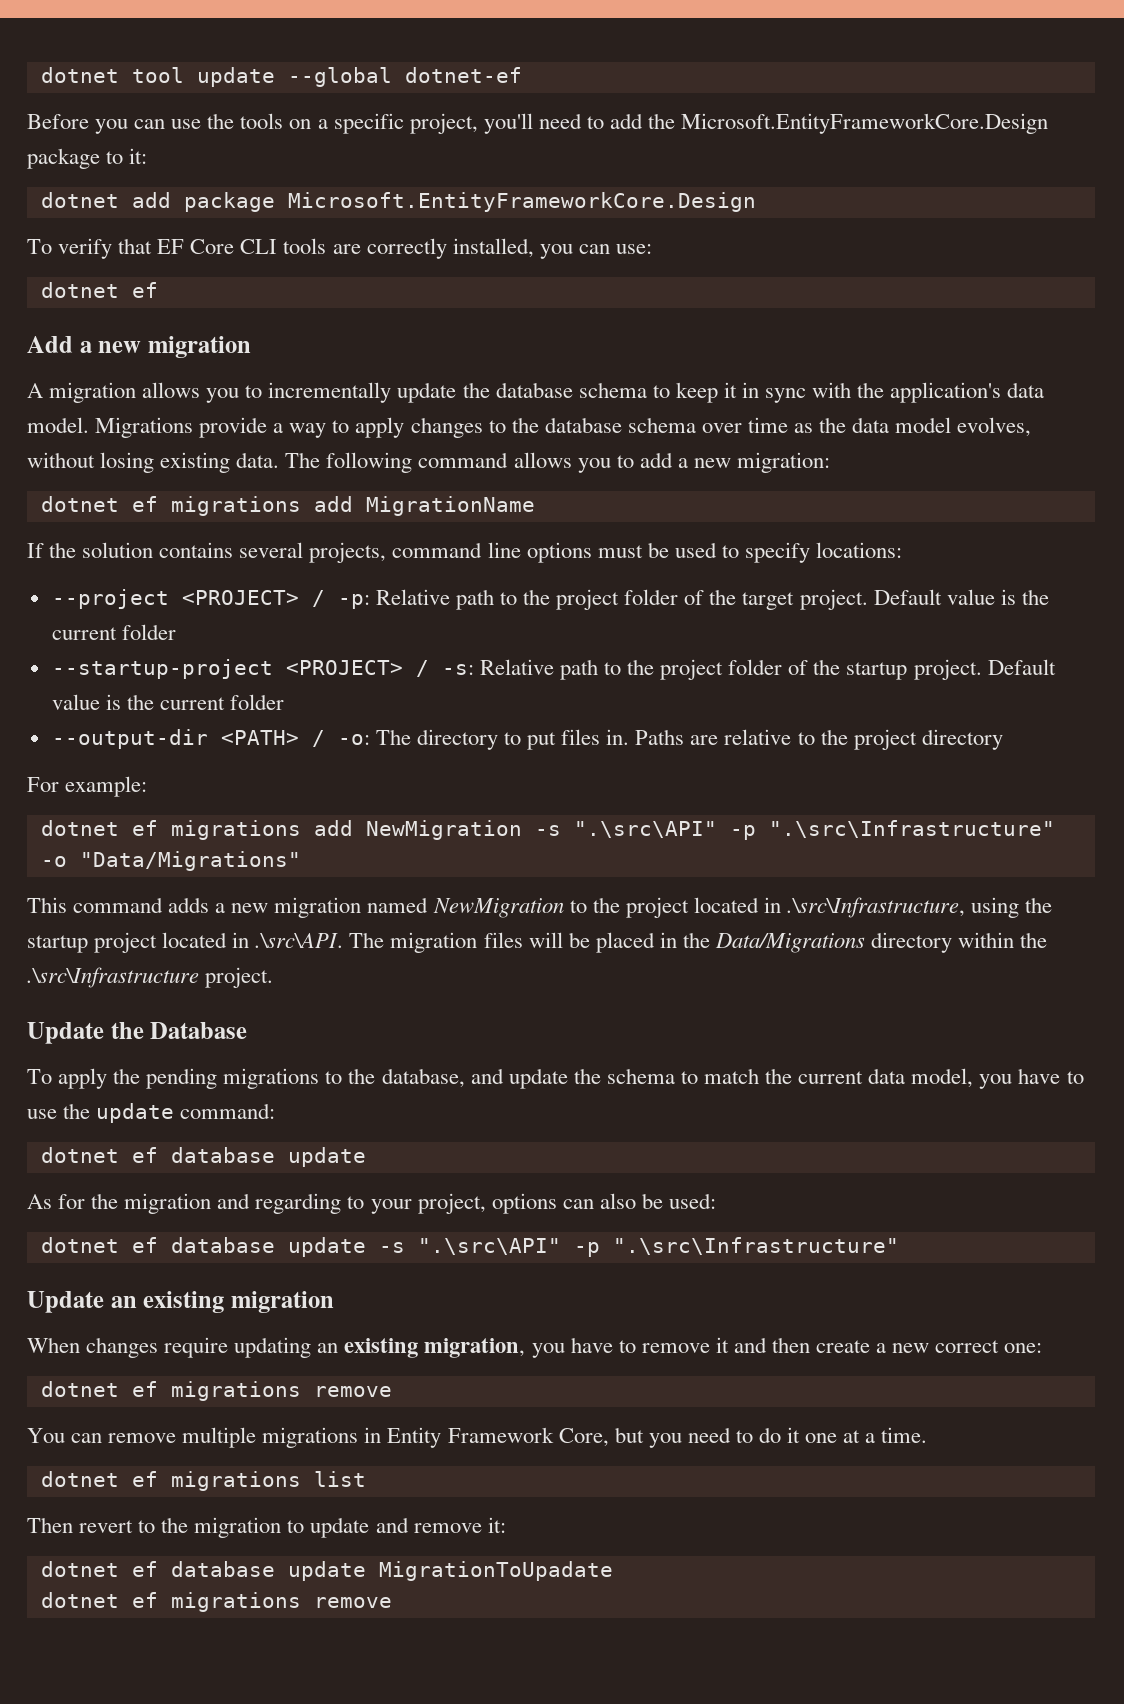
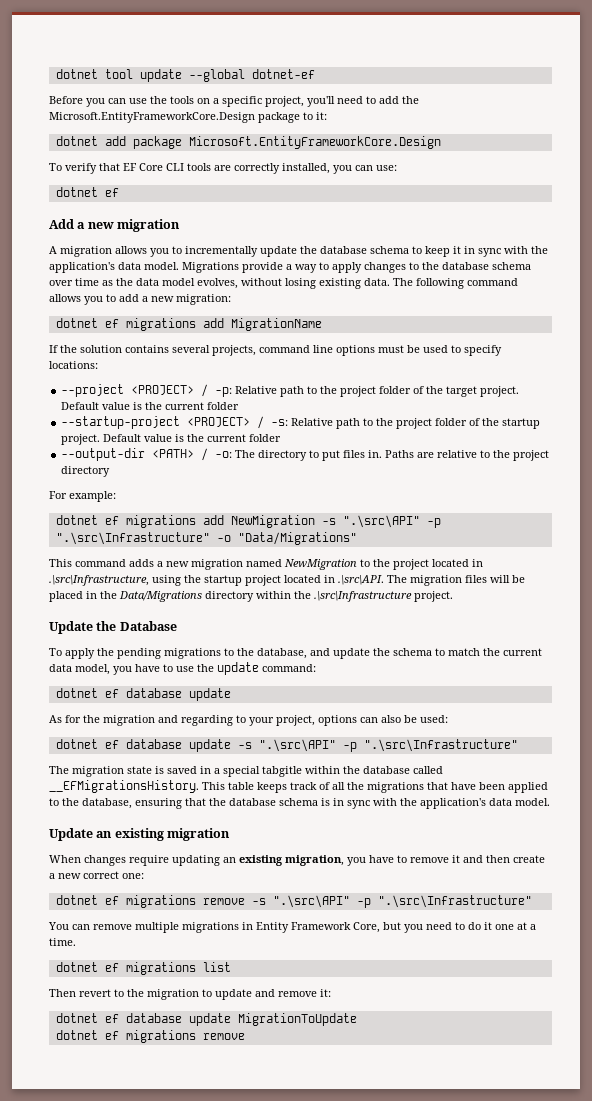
+ The migration state is saved in a special tabgitle within the database called __EFMigrationsHistory. This table keeps track of all the migrations that have been applied to the database, ensuring that the database schema is in sync with the application's data model.
  When changes require updating an existing migration, you have to remove it and then create a new correct one:
- dotnet ef migrations remove
+ dotnet ef migrations remove -s ".\src\API" -p ".\src\Infrastructure"
- dotnet ef database update MigrationToUpadate
+ dotnet ef database update MigrationToUpdate

